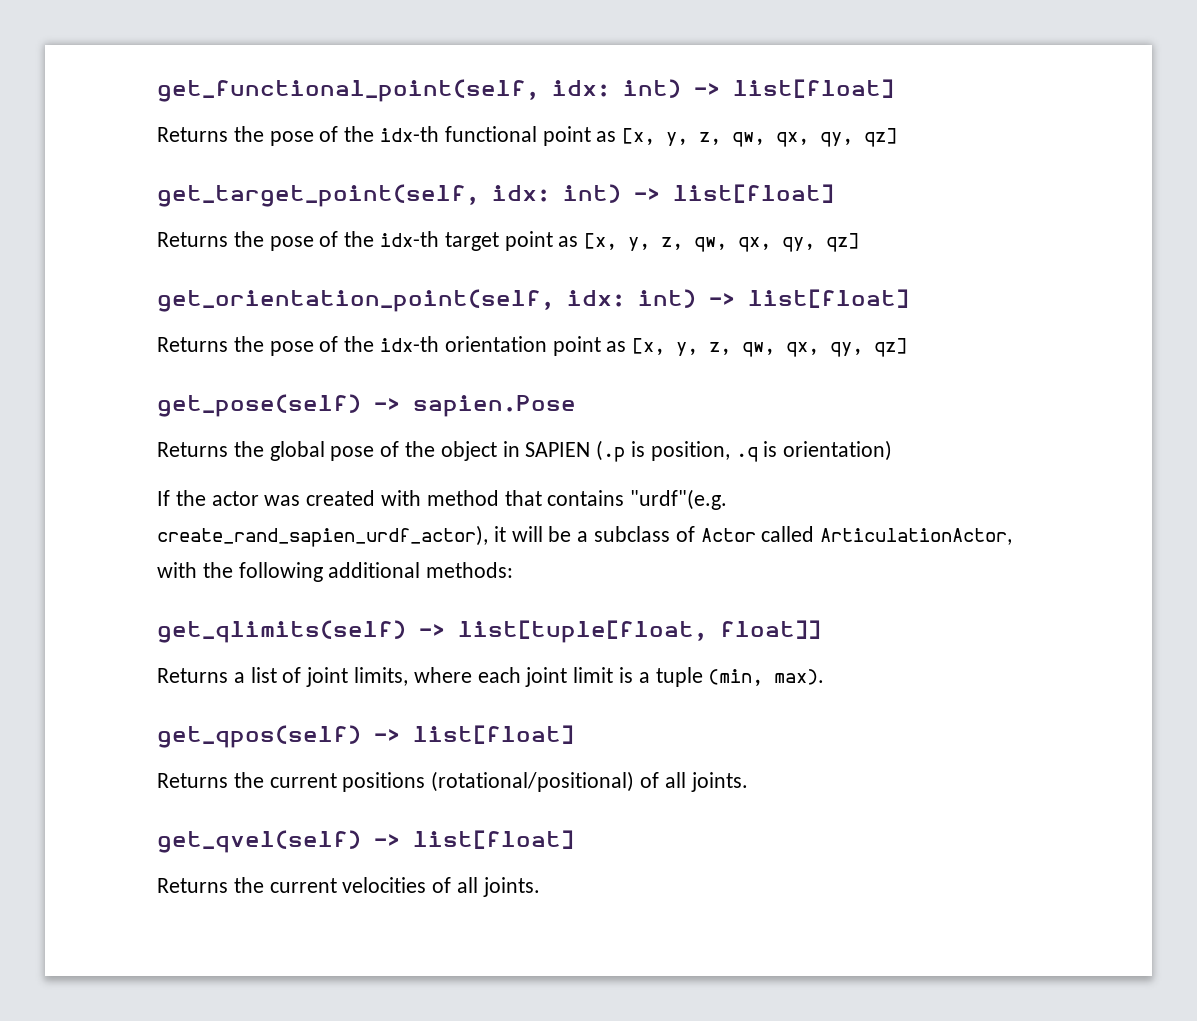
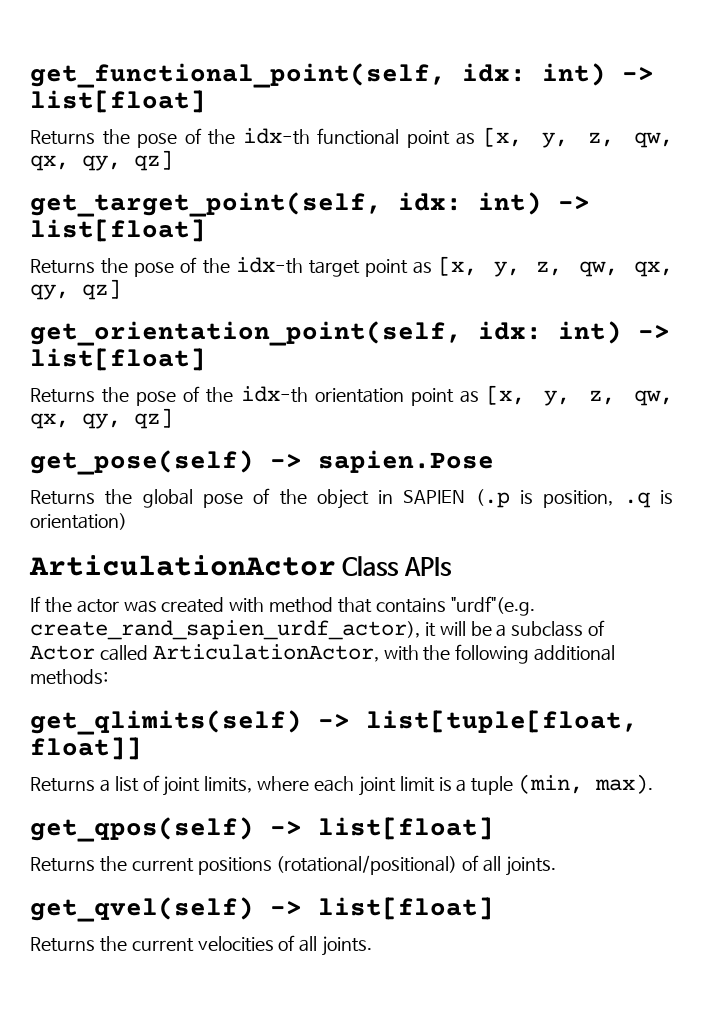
+ ArticulationActor Class APIs

